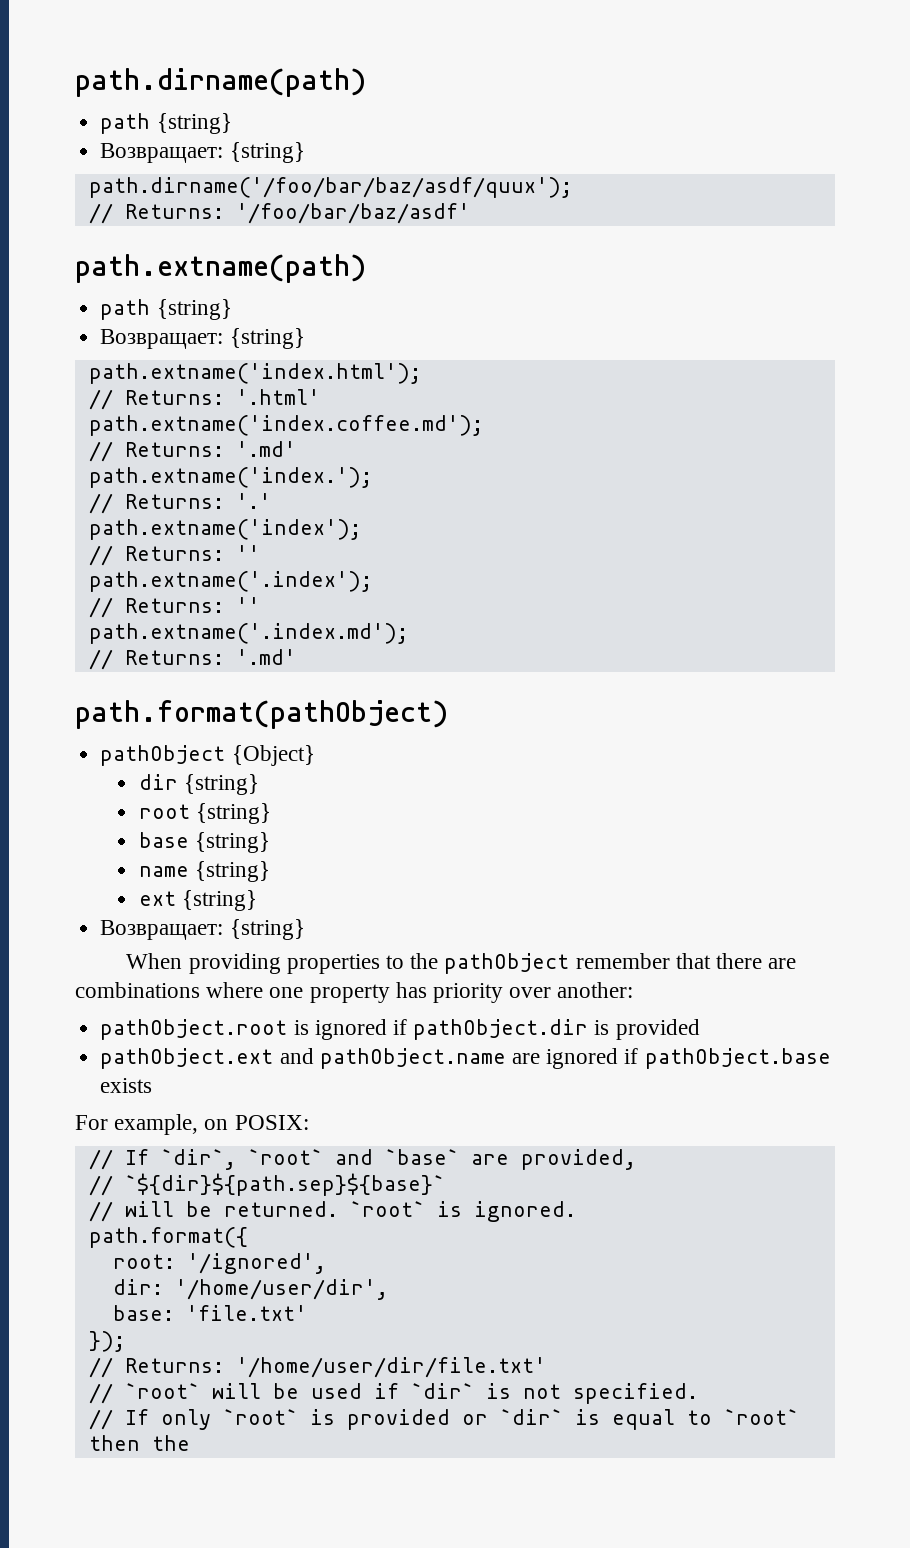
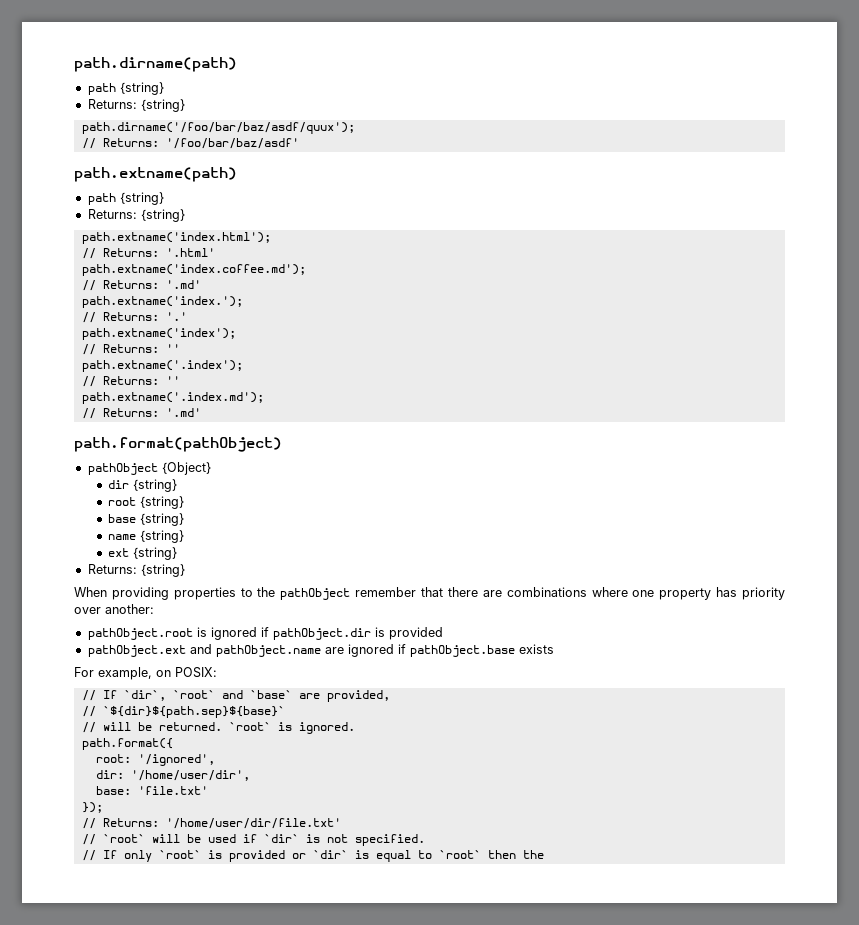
  path.dirname(path)
  path {string}
- Возвращает: {string}
+ Returns: {string}
  path.extname(path)
  path {string}
- Возвращает: {string}
+ Returns: {string}
  ext {string}
- Возвращает: {string}
+ Returns: {string}

